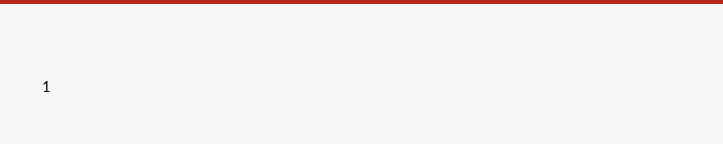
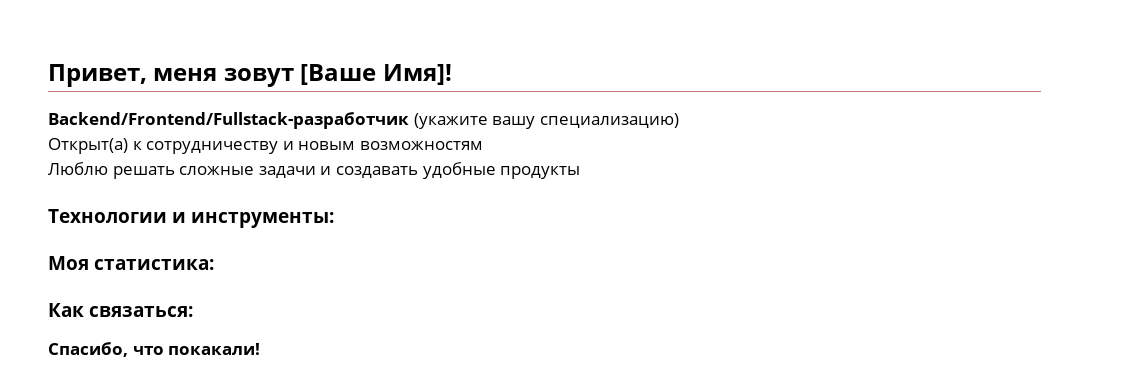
- 1
+ Привет, меня зовут [Ваше Имя]!
+ Backend/Frontend/Fullstack-разработчик (укажите вашу специализацию)
+ Открыт(а) к сотрудничеству и новым возможностям
+ Люблю решать сложные задачи и создавать удобные продукты
+ Технологии и инструменты:
+ Моя статистика:
+ Как связаться:
+ Спасибо, что покакали!

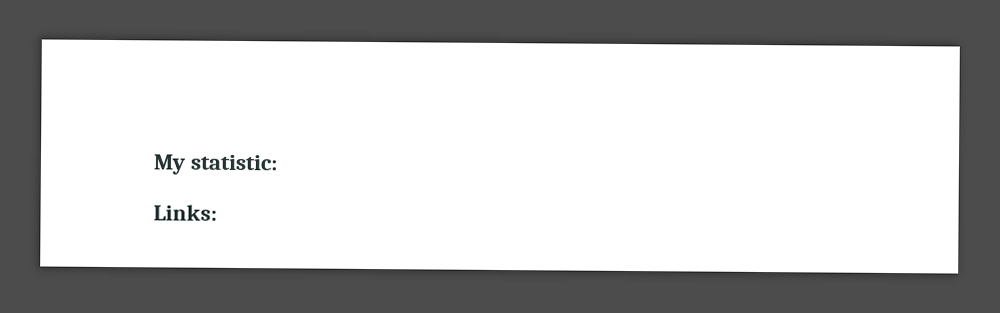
- Привет, меня зовут [Ваше Имя]!
- Backend/Frontend/Fullstack-разработчик (укажите вашу специализацию)
- Открыт(а) к сотрудничеству и новым возможностям
- Люблю решать сложные задачи и создавать удобные продукты
- Технологии и инструменты:
- Моя статистика:
- Как связаться:
- Спасибо, что покакали!
+ My statistic:
+ Links:

